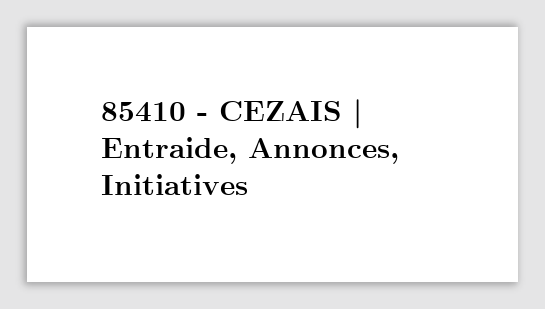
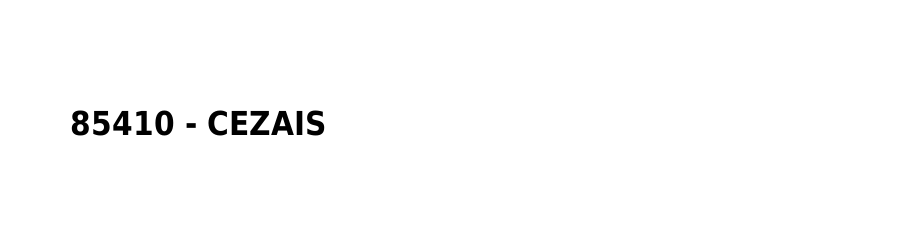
- 85410 - CEZAIS | Entraide, Annonces, Initiatives
+ 85410 - CEZAIS

